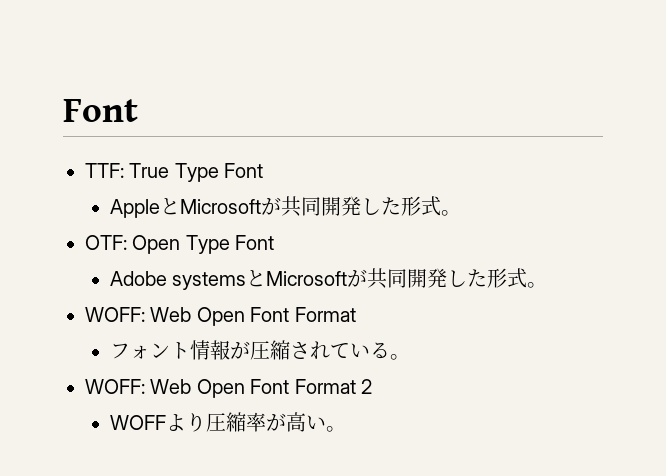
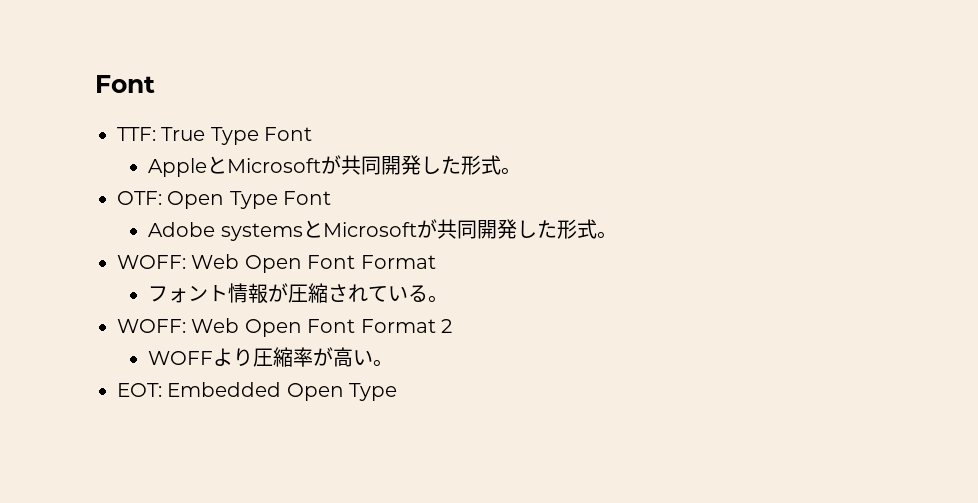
+ EOT: Embedded Open Type

